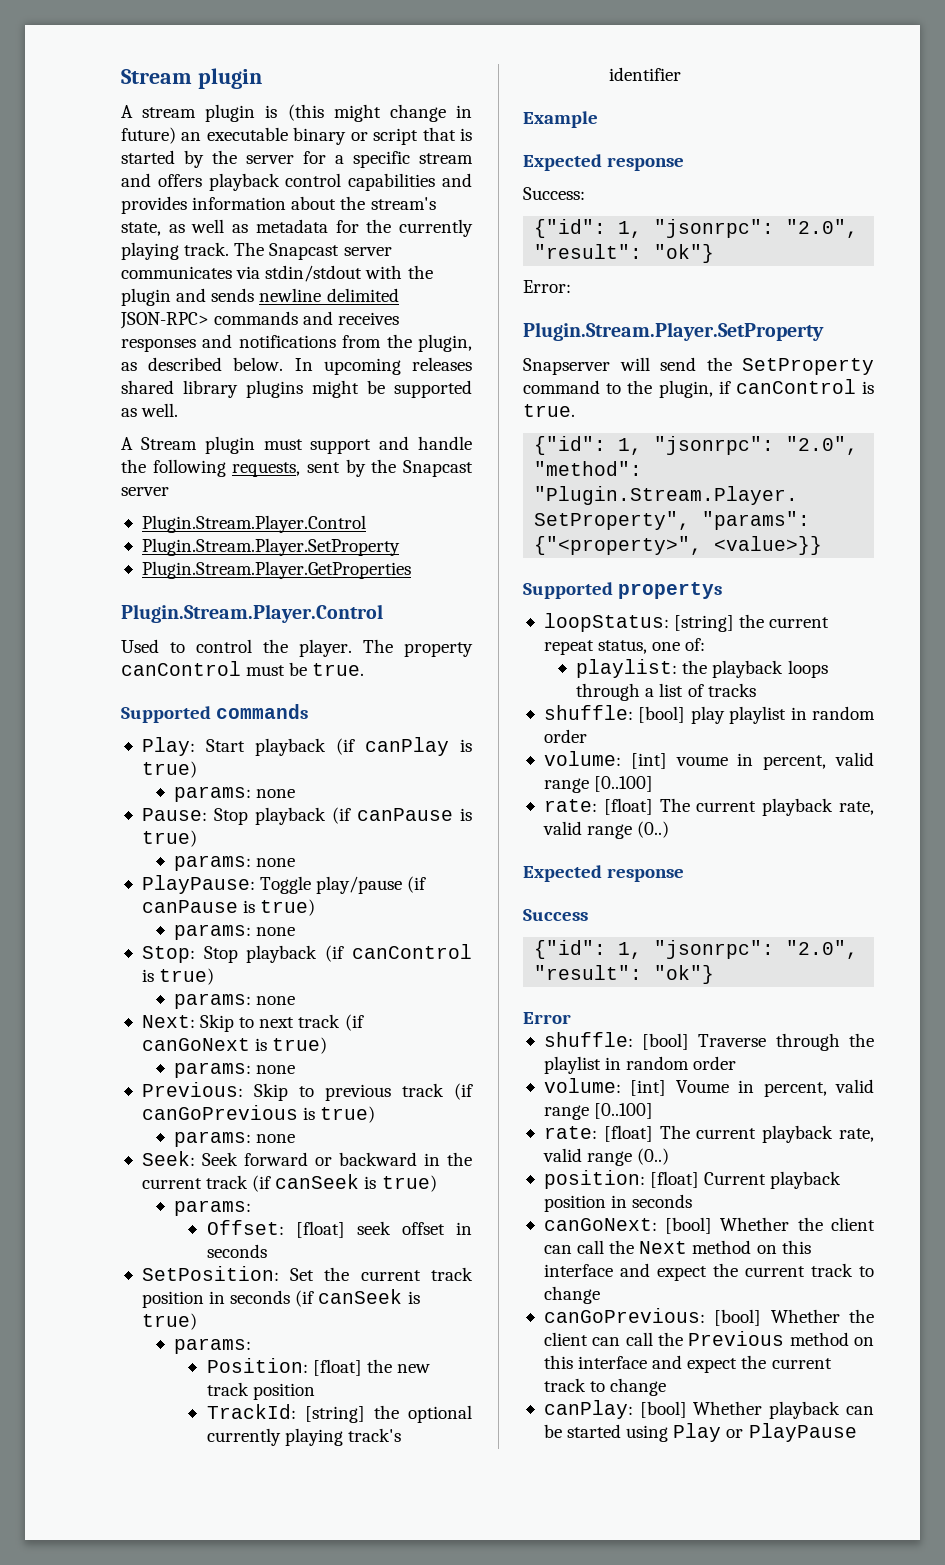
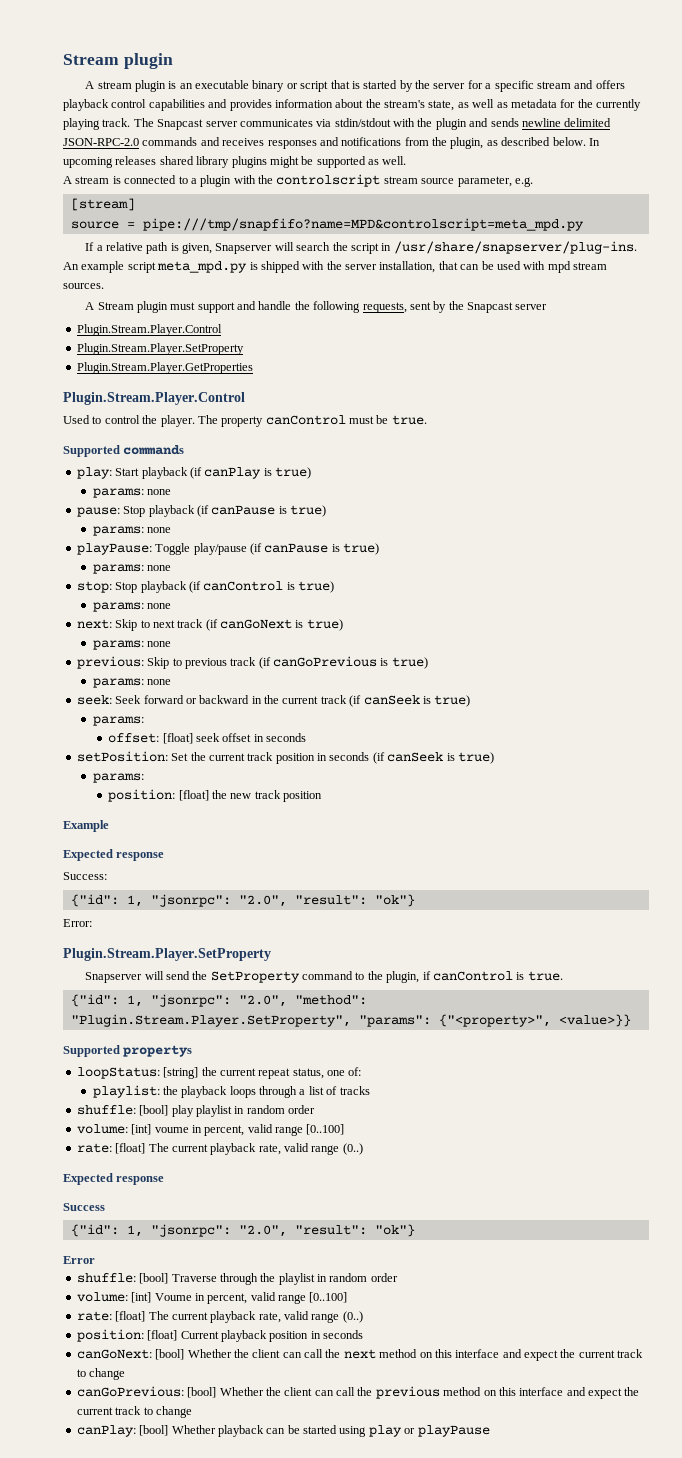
- A stream plugin is (this might change in future) an executable binary or script that is started by the server for a specific stream and offers playback control capabilities and provides information about the stream's state, as well as metadata for the currently playing track.
+ A stream plugin is an executable binary or script that is started by the server for a specific stream and offers playback control capabilities and provides information about the stream's state, as well as metadata for the currently playing track.
- The Snapcast server communicates via stdin/stdout with the plugin and sends newline delimited JSON-RPC> commands and receives responses and notifications from the plugin, as described below.
+ The Snapcast server communicates via stdin/stdout with the plugin and sends newline delimited JSON-RPC-2.0 commands and receives responses and notifications from the plugin, as described below.
+ A stream is connected to a plugin with the controlscript stream source parameter, e.g.
+ [stream]
+ source = pipe:///tmp/snapfifo?name=MPD&controlscript=meta_mpd.py
+ If a relative path is given, Snapserver will search the script in /usr/share/snapserver/plug-ins. An example script meta_mpd.py is shipped with the server installation, that can be used with mpd stream sources.
- Play: Start playback (if canPlay is true)
+ play: Start playback (if canPlay is true)
- Pause: Stop playback (if canPause is true)
+ pause: Stop playback (if canPause is true)
- PlayPause: Toggle play/pause (if canPause is true)
+ playPause: Toggle play/pause (if canPause is true)
- Stop: Stop playback (if canControl is true)
+ stop: Stop playback (if canControl is true)
- Next: Skip to next track (if canGoNext is true)
+ next: Skip to next track (if canGoNext is true)
- Previous: Skip to previous track (if canGoPrevious is true)
+ previous: Skip to previous track (if canGoPrevious is true)
- Seek: Seek forward or backward in the current track (if canSeek is true)
+ seek: Seek forward or backward in the current track (if canSeek is true)
- Offset: [float] seek offset in seconds
+ offset: [float] seek offset in seconds
- SetPosition: Set the current track position in seconds (if canSeek is true)
+ setPosition: Set the current track position in seconds (if canSeek is true)
- Position: [float] the new track position
+ position: [float] the new track position
- TrackId: [string] the optional currently playing track's identifier
- canGoNext: [bool] Whether the client can call the Next method on this interface and expect the current track to change
+ canGoNext: [bool] Whether the client can call the next method on this interface and expect the current track to change
- canGoPrevious: [bool] Whether the client can call the Previous method on this interface and expect the current track to change
+ canGoPrevious: [bool] Whether the client can call the previous method on this interface and expect the current track to change
- canPlay: [bool] Whether playback can be started using Play or PlayPause
+ canPlay: [bool] Whether playback can be started using play or playPause

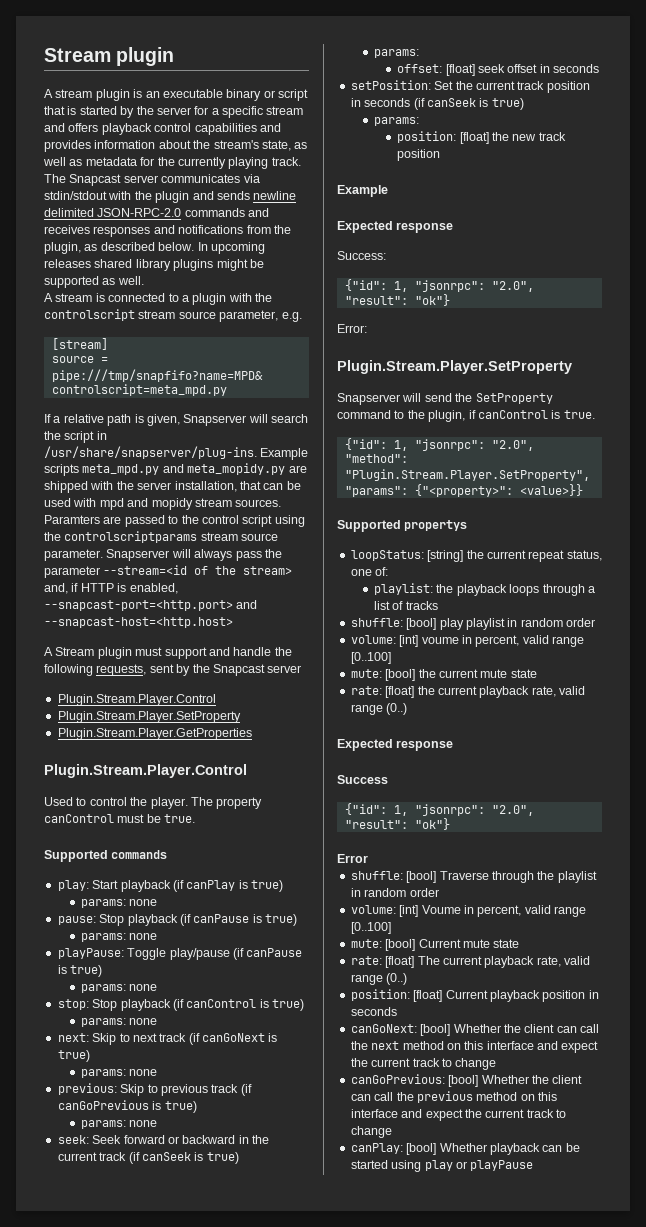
- An example script meta_mpd.py is shipped with the server installation, that can be used with mpd stream sources.
+ Example scripts meta_mpd.py and meta_mopidy.py are shipped with the server installation, that can be used with mpd and mopidy stream sources. Paramters are passed to the control script using the controlscriptparams stream source parameter. Snapserver will always pass the parameter --stream=<id of the stream> and, if HTTP is enabled, --snapcast-port=<http.port> and --snapcast-host=<http.host>
- {"id": 1, "jsonrpc": "2.0", "method": "Plugin.Stream.Player.SetProperty", "params": {"<property>", <value>}}
+ {"id": 1, "jsonrpc": "2.0", "method": "Plugin.Stream.Player.SetProperty", "params": {"<property>": <value>}}
  volume: [int] voume in percent, valid range [0..100]
- rate: [float] The current playback rate, valid range (0..)
+ mute: [bool] the current mute state
+ rate: [float] the current playback rate, valid range (0..)
+ mute: [bool] Current mute state

